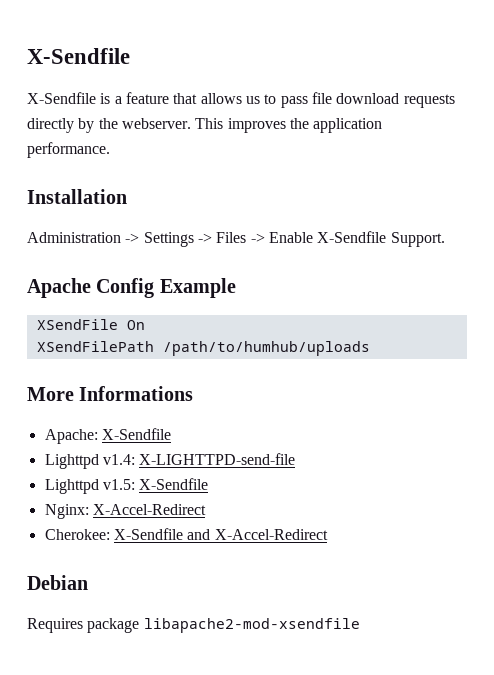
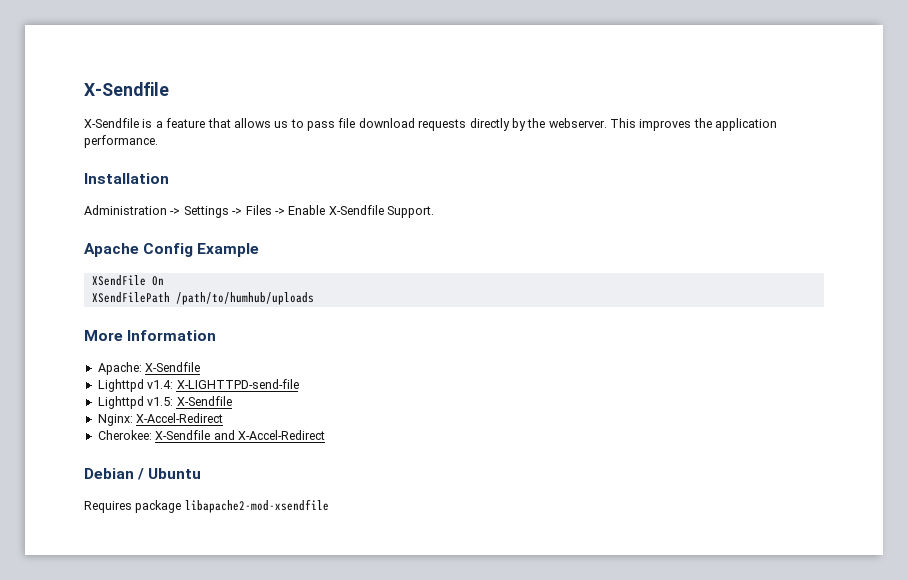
- More Informations
+ More Information
- Debian
+ Debian / Ubuntu

